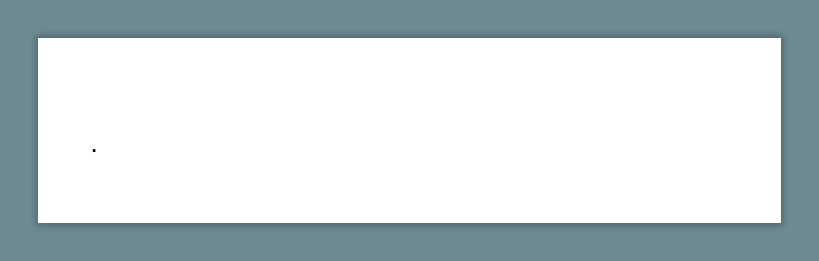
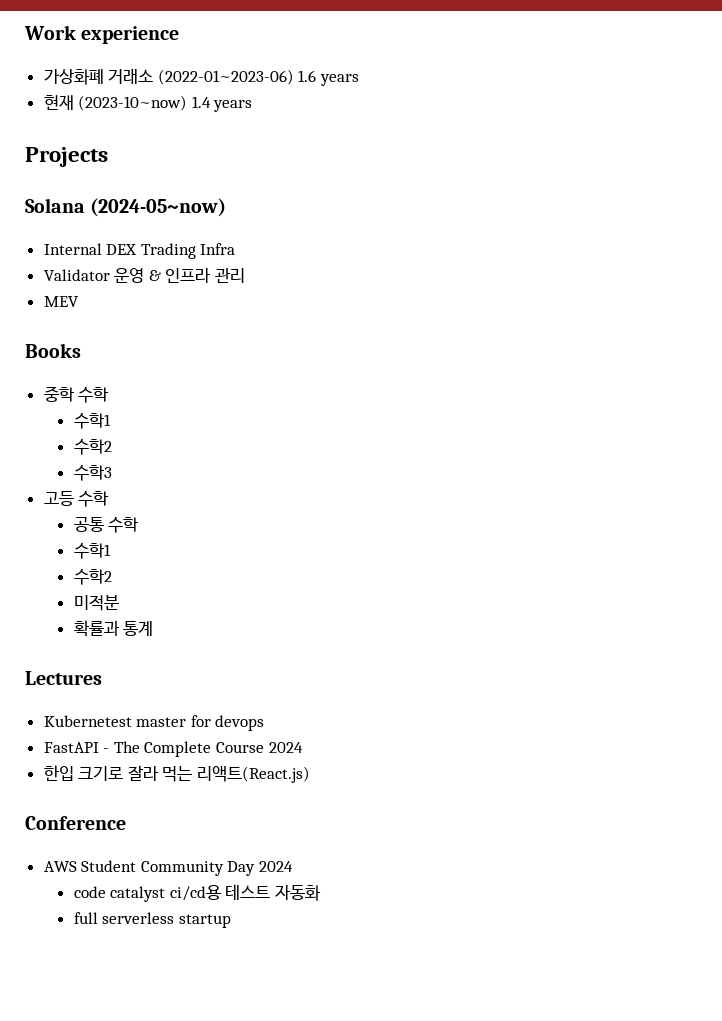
- .
+ Work experience
+ 가상화폐 거래소 (2022-01~2023-06) 1.6 years
+ 현재 (2023-10~now) 1.4 years
+ Projects
+ Solana (2024-05~now)
+ Internal DEX Trading Infra
+ Validator 운영 & 인프라 관리
+ MEV
+ Books
+ 중학 수학
+ 수학1
+ 수학2
+ 수학3
+ 고등 수학
+ 공통 수학
+ 수학1
+ 수학2
+ 미적분
+ 확률과 통계
+ Lectures
+ Kubernetest master for devops
+ FastAPI - The Complete Course 2024
+ 한입 크기로 잘라 먹는 리액트(React.js)
+ Conference
+ AWS Student Community Day 2024
+ code catalyst ci/cd용 테스트 자동화
+ full serverless startup

